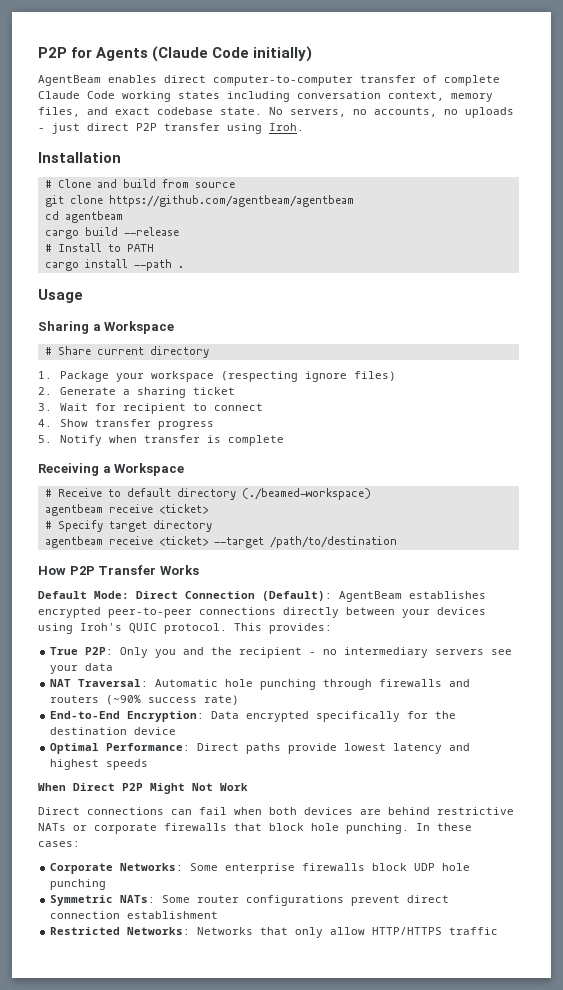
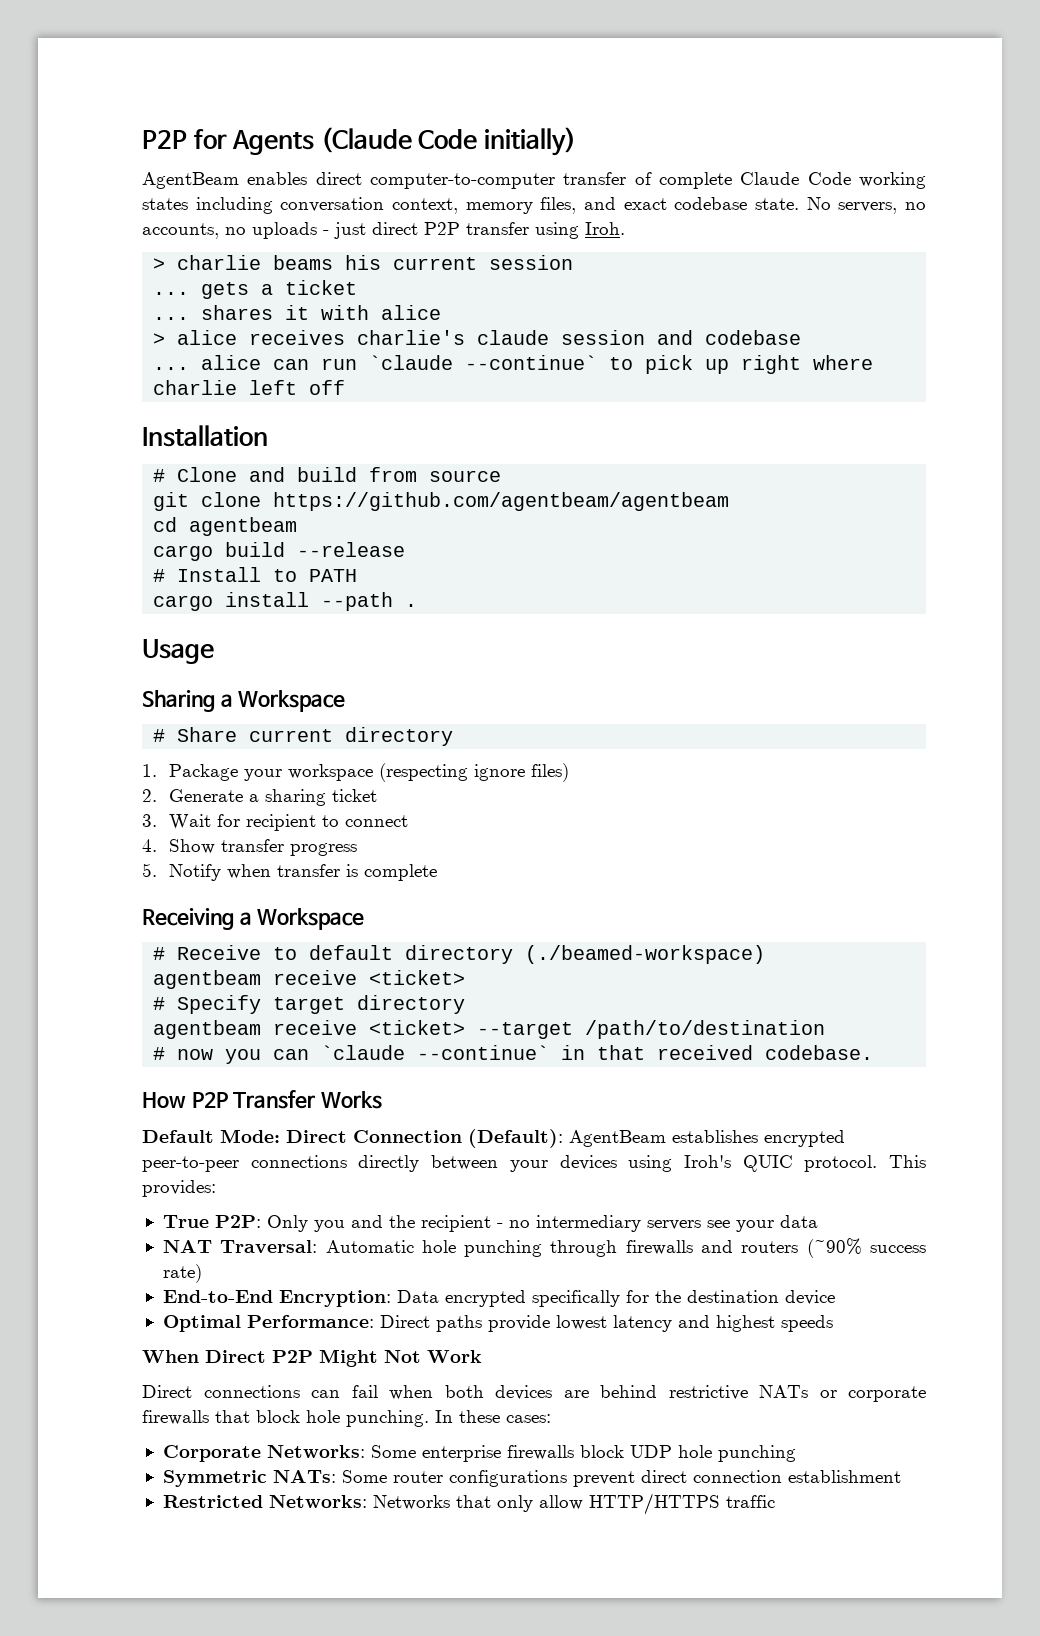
+ > charlie beams his current session
+ ... gets a ticket
+ ... shares it with alice
+ > alice receives charlie's claude session and codebase
+ ... alice can run `claude --continue` to pick up right where charlie left off
+ # now you can `claude --continue` in that received codebase.

